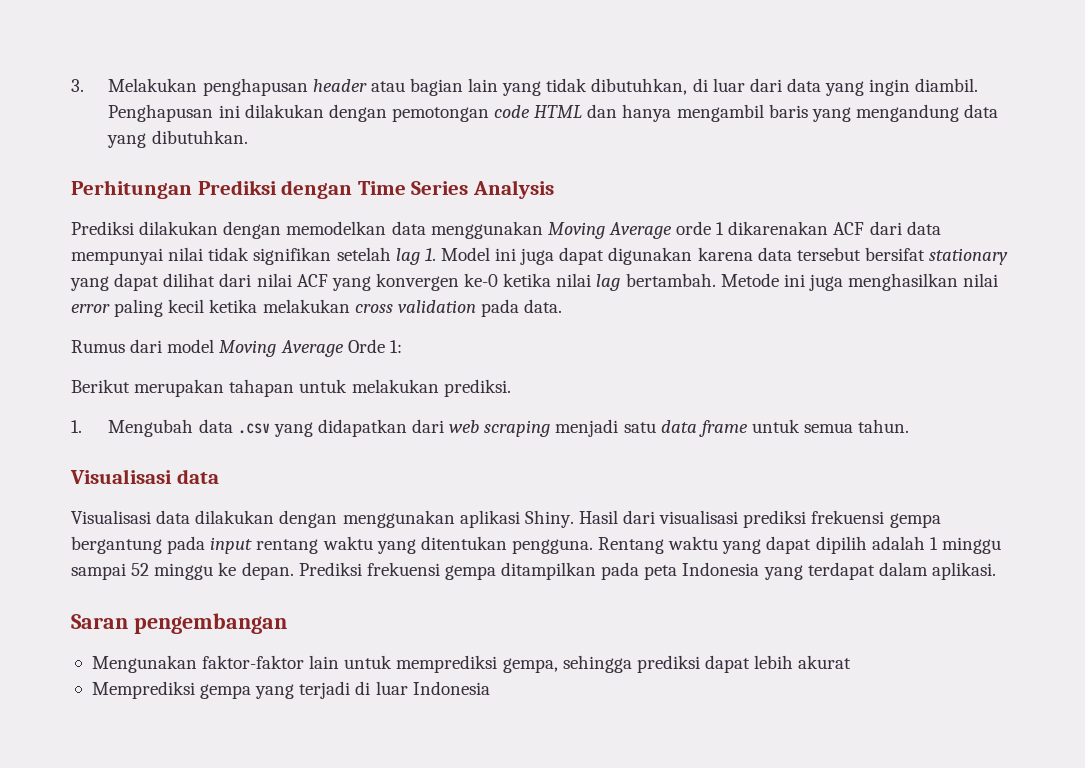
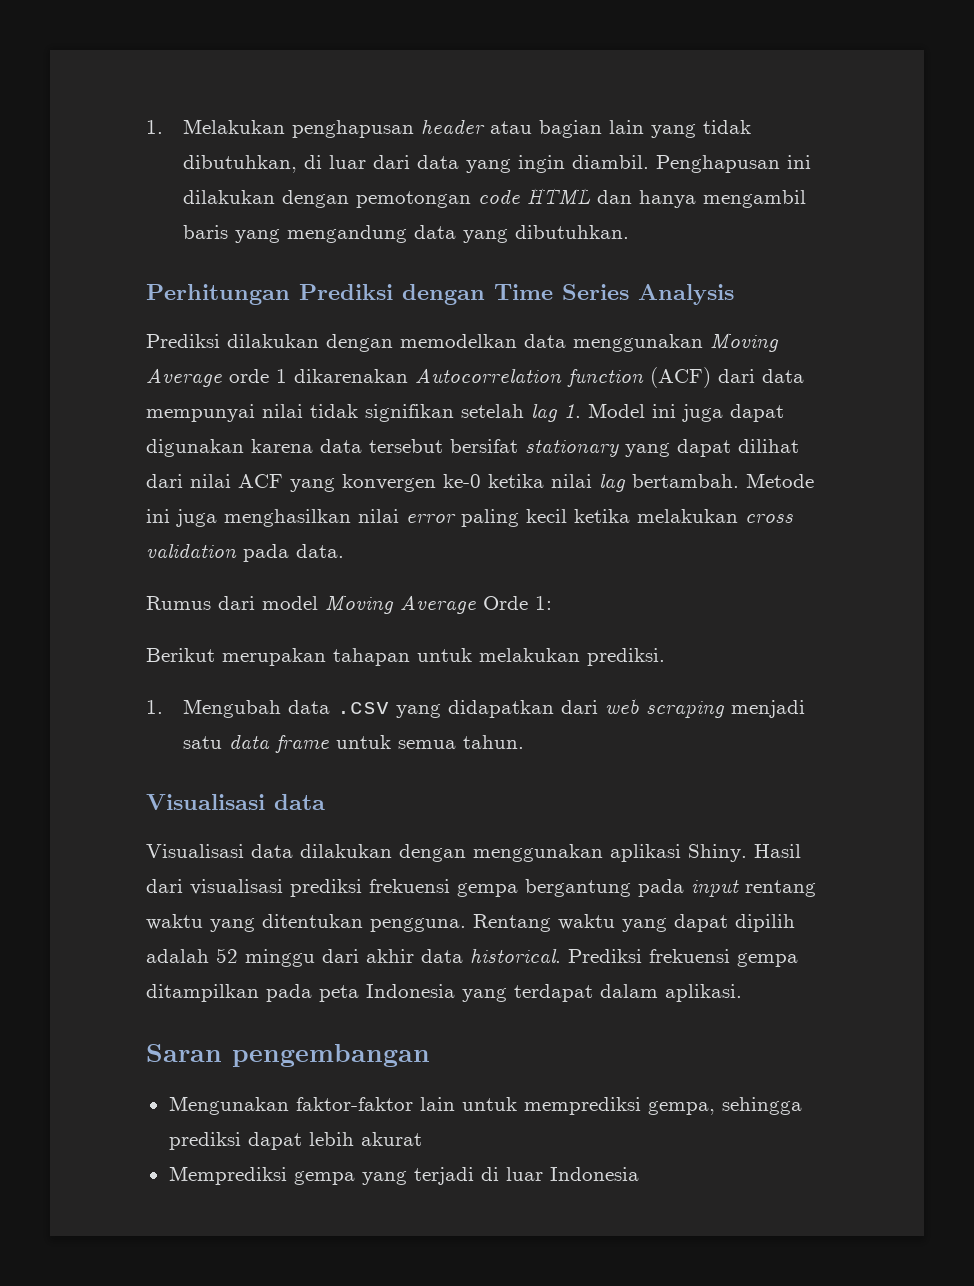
- 3. Melakukan penghapusan header atau bagian lain yang tidak dibutuhkan, di luar dari data yang ingin diambil.
+ 1. Melakukan penghapusan header atau bagian lain yang tidak dibutuhkan, di luar dari data yang ingin diambil.
- Prediksi dilakukan dengan memodelkan data menggunakan Moving Average orde 1 dikarenakan ACF dari data mempunyai nilai tidak signifikan setelah lag 1. Model ini juga dapat digunakan karena data tersebut bersifat stationary yang dapat dilihat dari nilai ACF yang konvergen ke-0 ketika nilai lag bertambah.
+ Prediksi dilakukan dengan memodelkan data menggunakan Moving Average orde 1 dikarenakan Autocorrelation function (ACF) dari data mempunyai nilai tidak signifikan setelah lag 1. Model ini juga dapat digunakan karena data tersebut bersifat stationary yang dapat dilihat dari nilai ACF yang konvergen ke-0 ketika nilai lag bertambah.
- Rentang waktu yang dapat dipilih adalah 1 minggu sampai 52 minggu ke depan.
+ Rentang waktu yang dapat dipilih adalah 52 minggu dari akhir data historical.

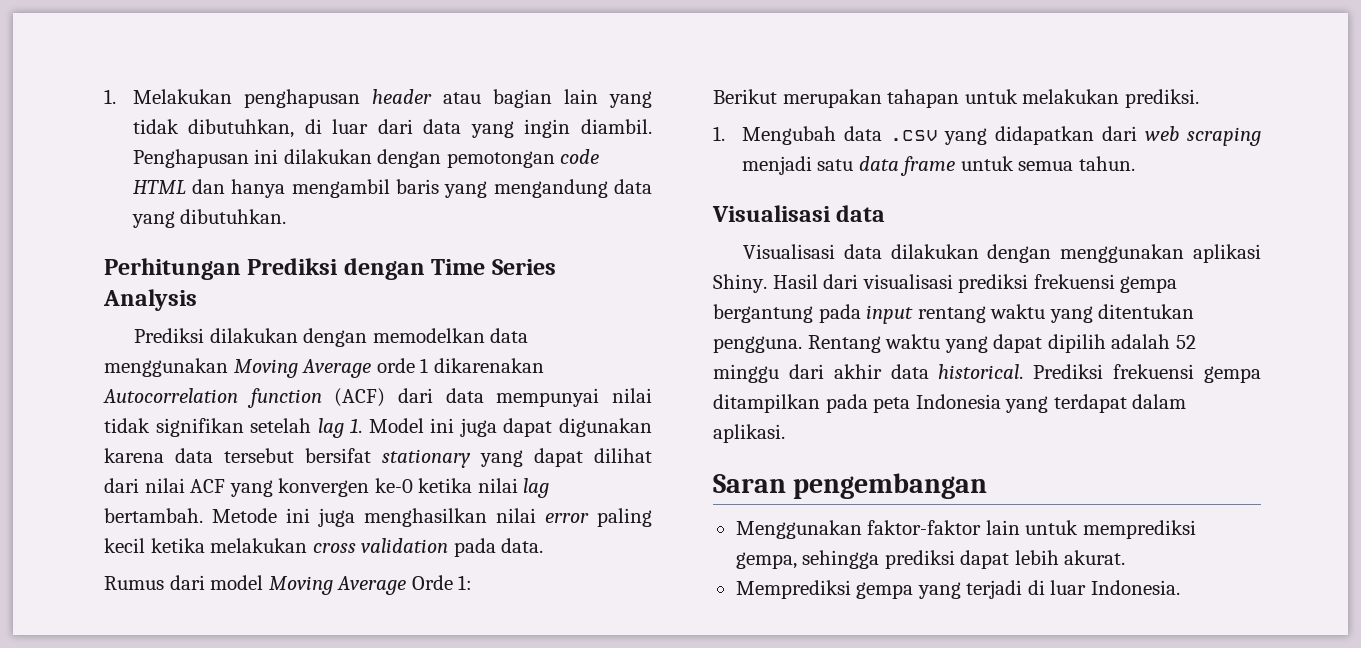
- Mengunakan faktor-faktor lain untuk memprediksi gempa, sehingga prediksi dapat lebih akurat
+ Menggunakan faktor-faktor lain untuk memprediksi gempa, sehingga prediksi dapat lebih akurat.
- Memprediksi gempa yang terjadi di luar Indonesia
+ Memprediksi gempa yang terjadi di luar Indonesia.

